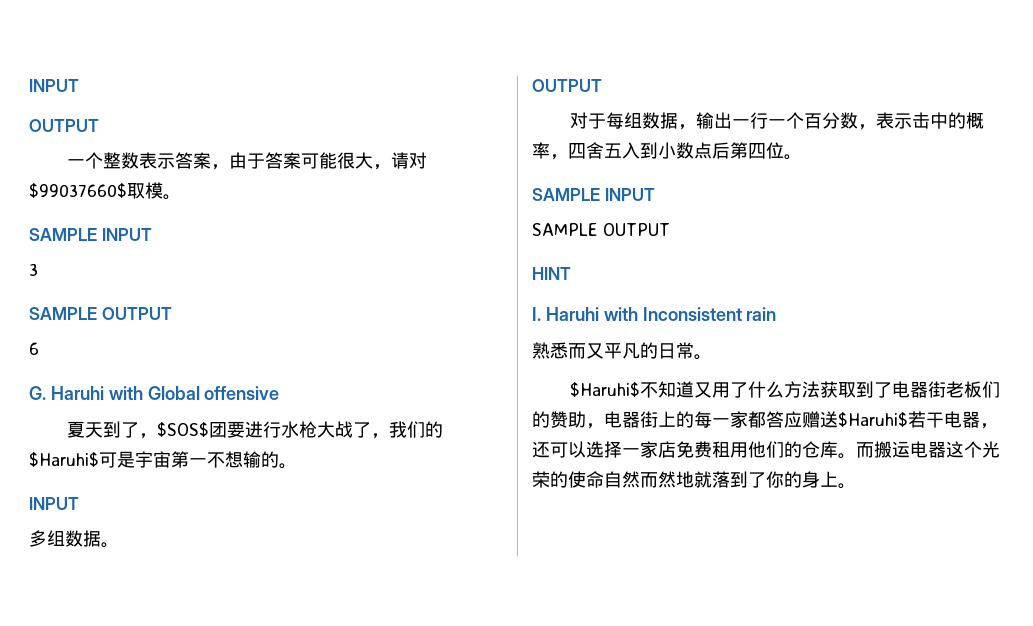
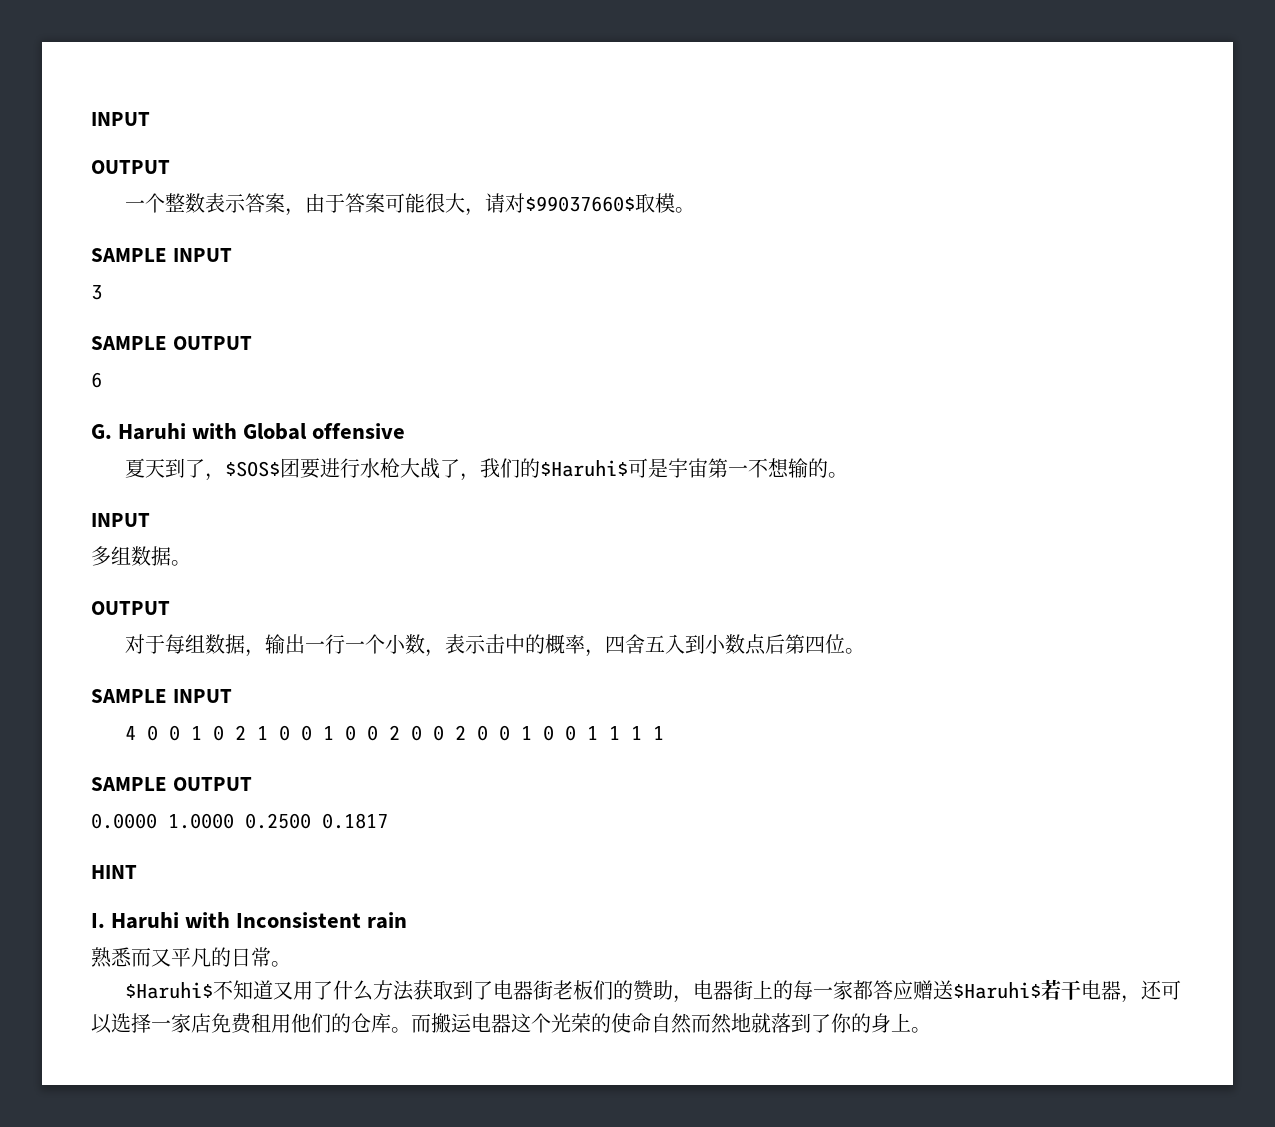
- 对于每组数据，输出一行一个百分数，表示击中的概率，四舍五入到小数点后第四位。
+ 对于每组数据，输出一行一个小数，表示击中的概率，四舍五入到小数点后第四位。
  SAMPLE INPUT
+ 4 0 0 1 0 2 1 0 0 1 0 0 2 0 0 2 0 0 1 0 0 1 1 1 1
  SAMPLE OUTPUT
+ 0.0000 1.0000 0.2500 0.1817

